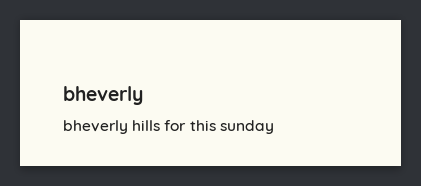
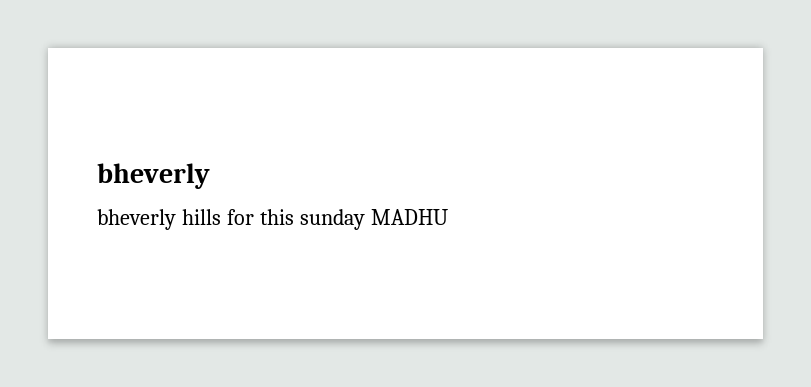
- bheverly hills for this sunday
+ bheverly hills for this sunday MADHU

